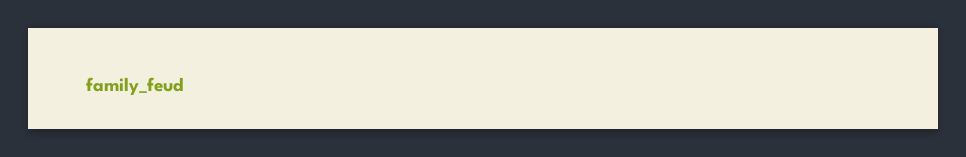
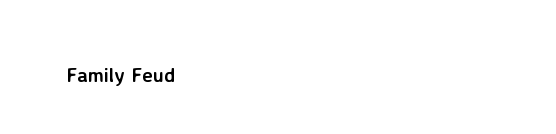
- family_feud
+ Family Feud

